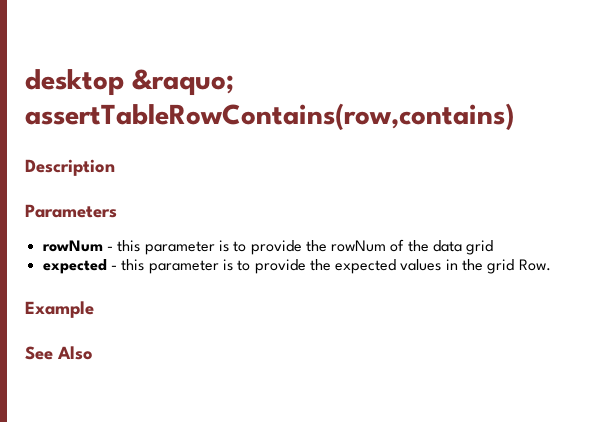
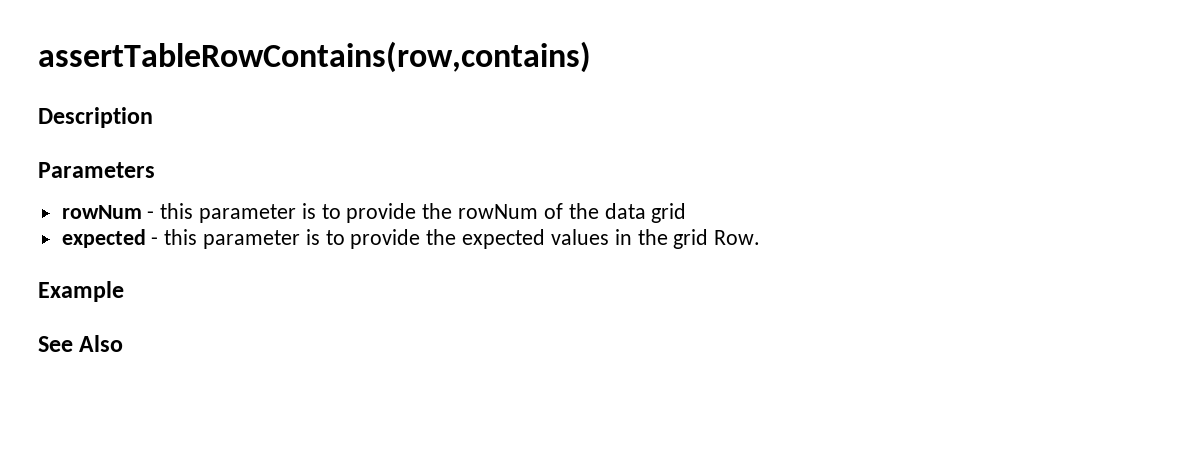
- desktop &raquo; assertTableRowContains(row,contains)
+ assertTableRowContains(row,contains)

